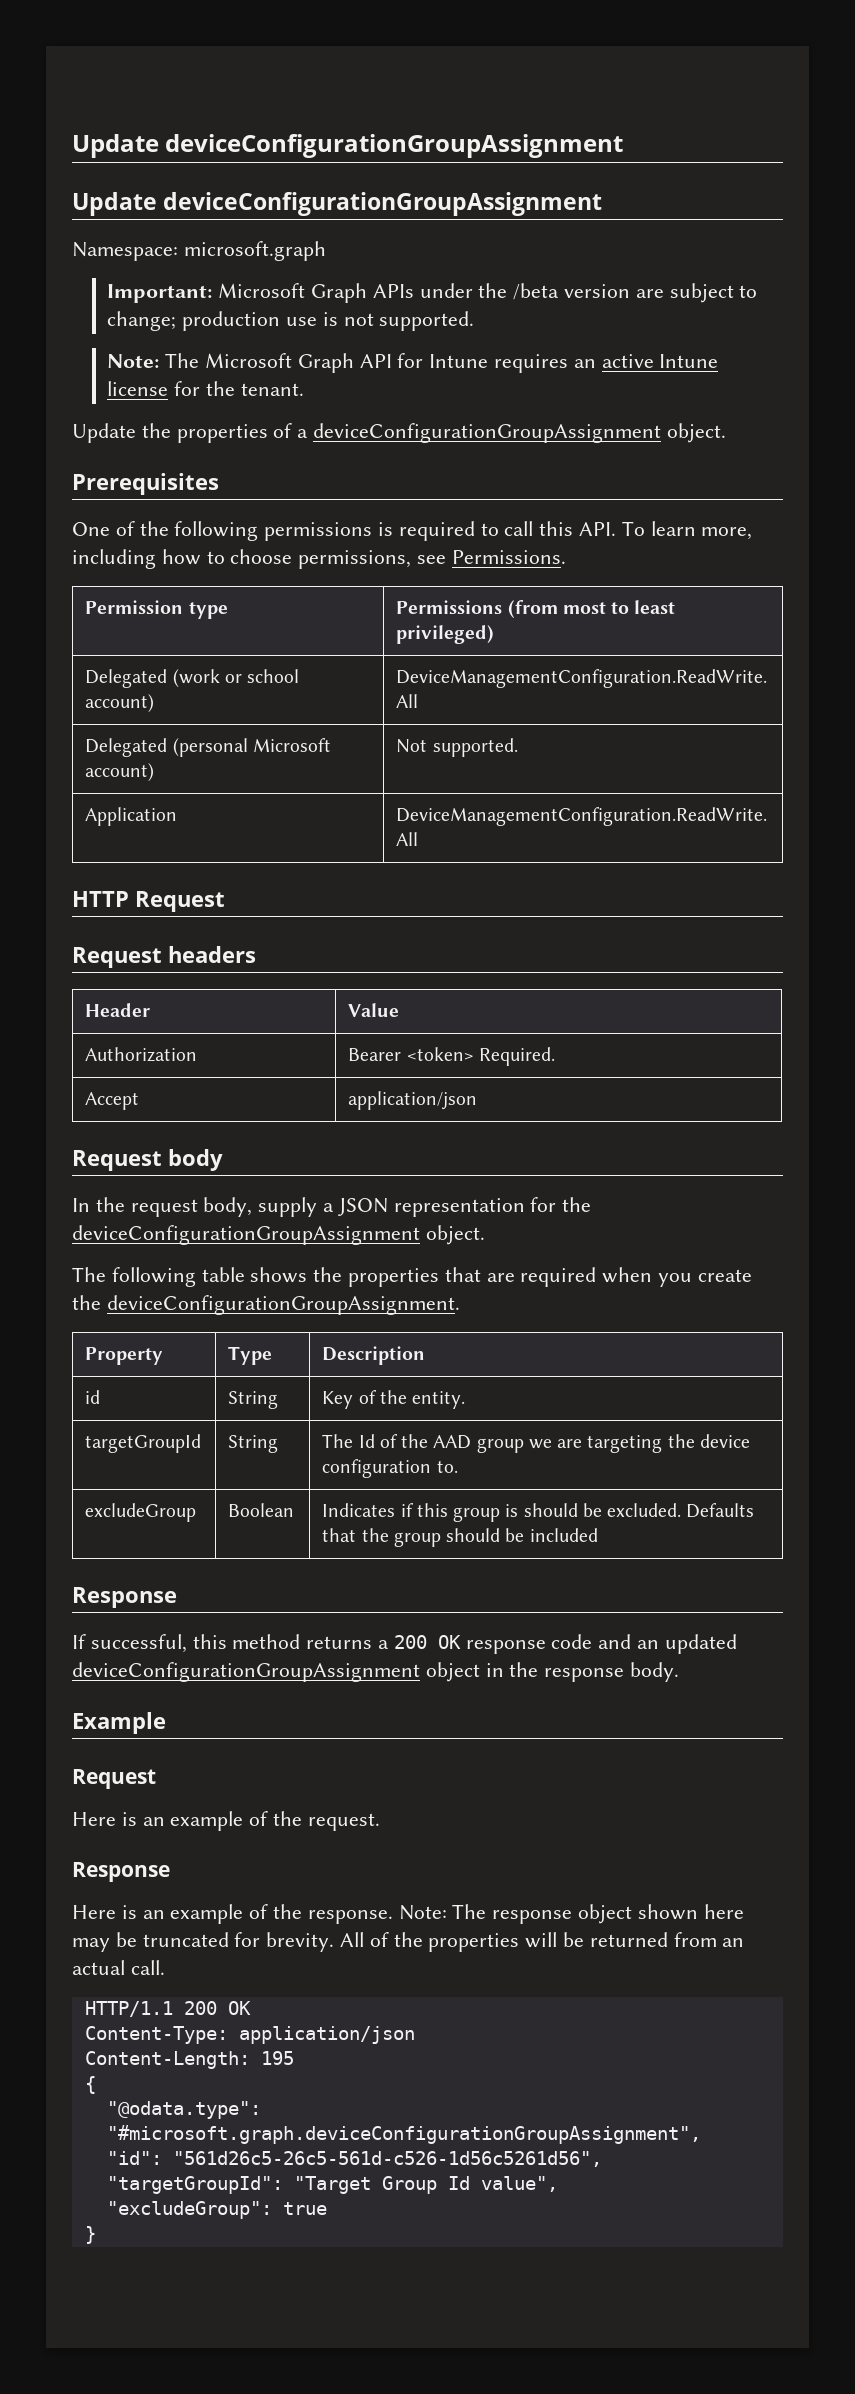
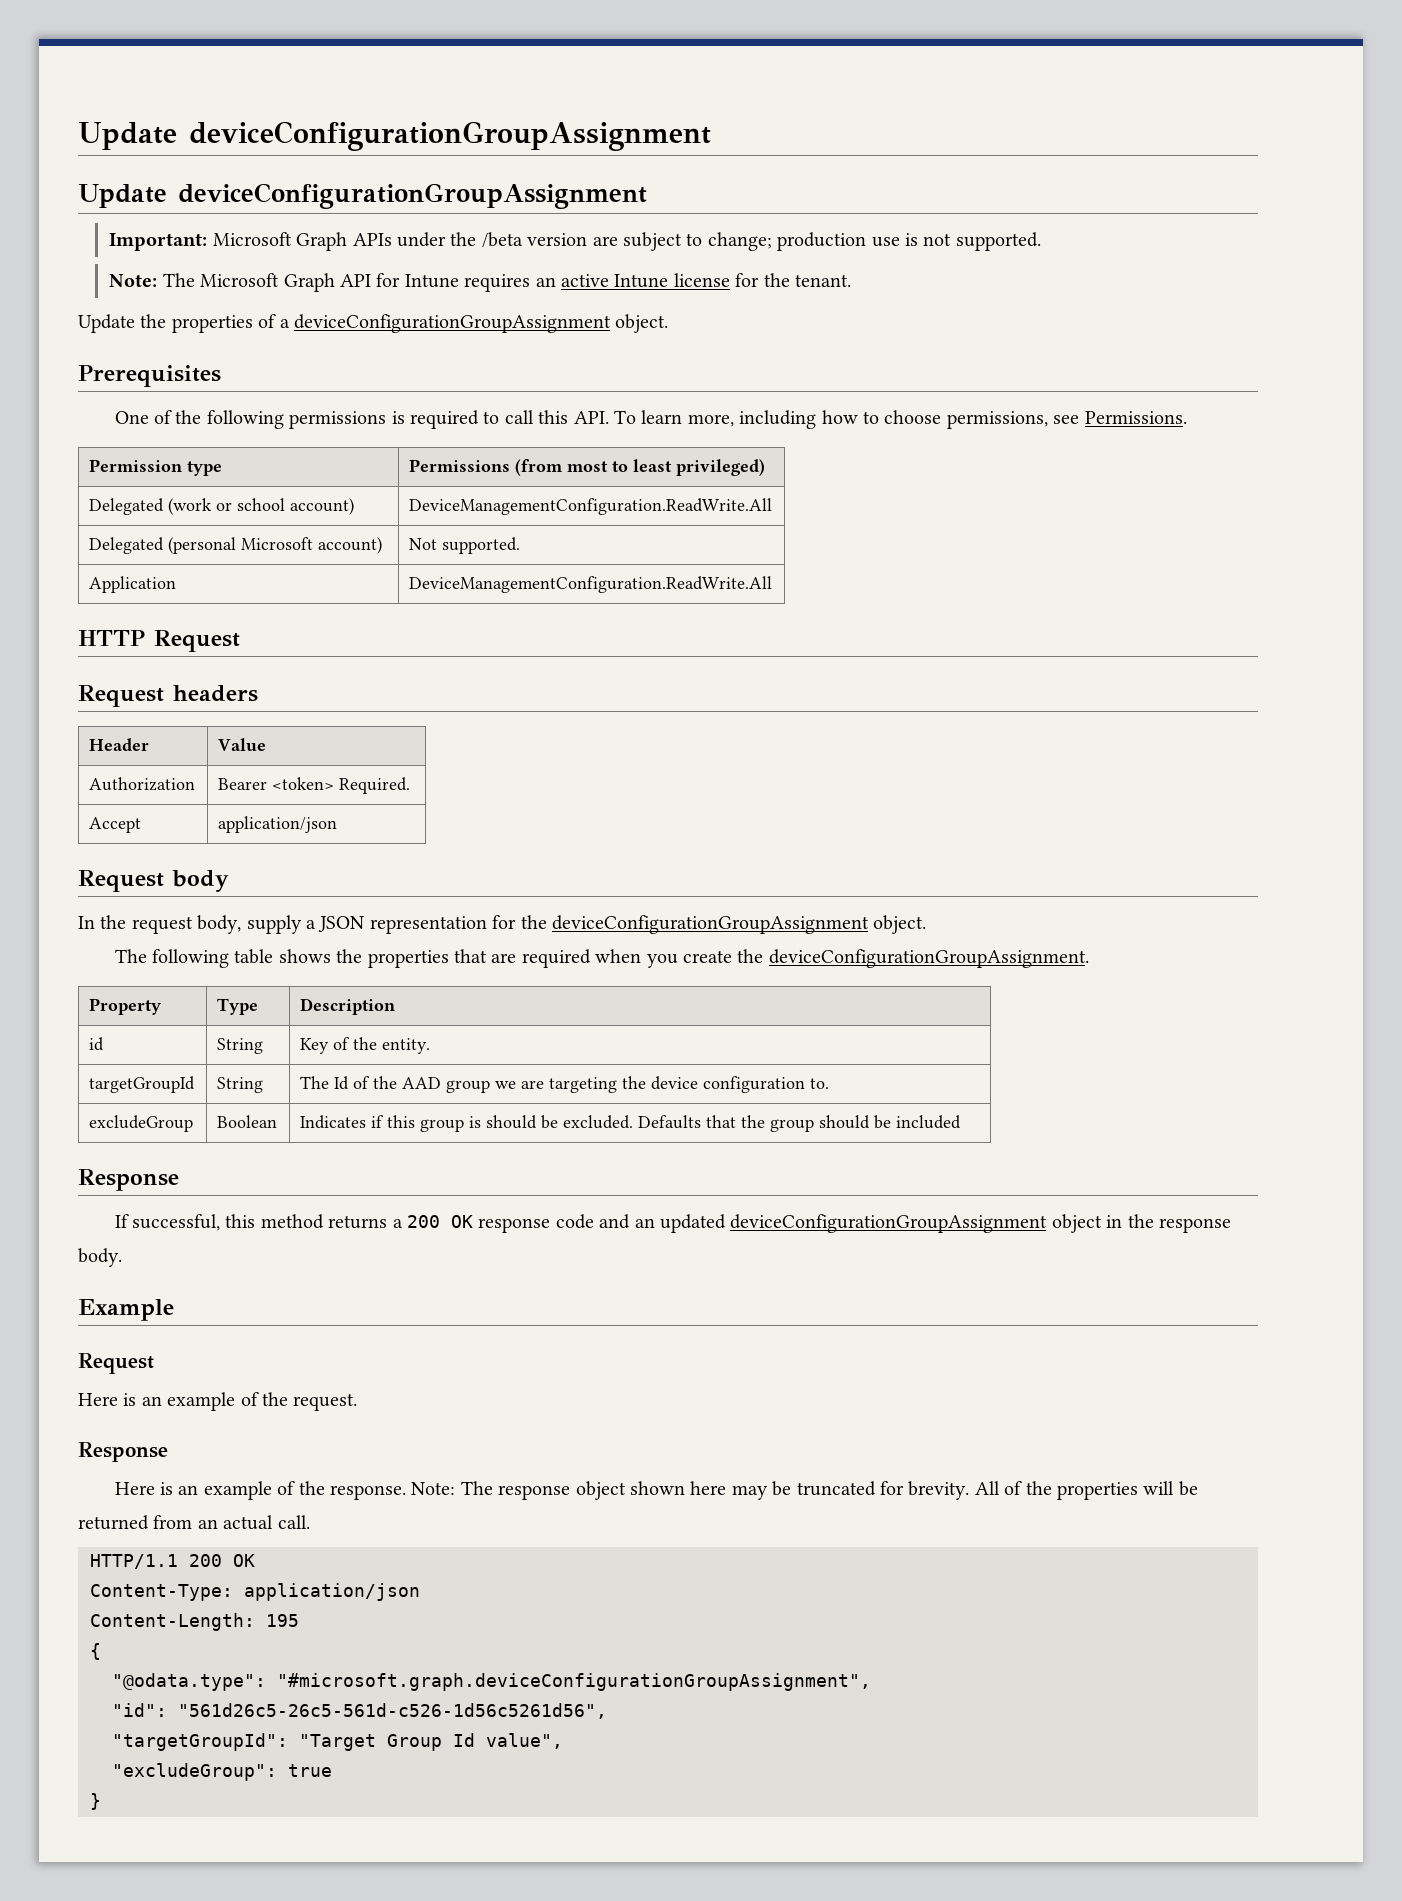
- Namespace: microsoft.graph

